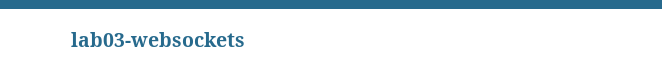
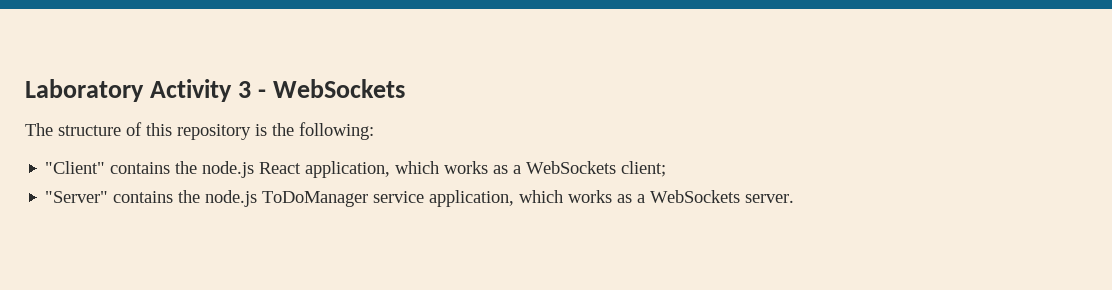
- lab03-websockets
+ Laboratory Activity 3 - WebSockets
+ The structure of this repository is the following:
+ "Client" contains the node.js React application, which works as a WebSockets client;
+ "Server" contains the node.js ToDoManager service application, which works as a WebSockets server.

